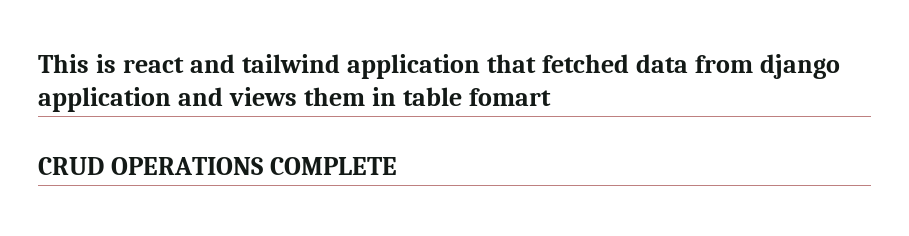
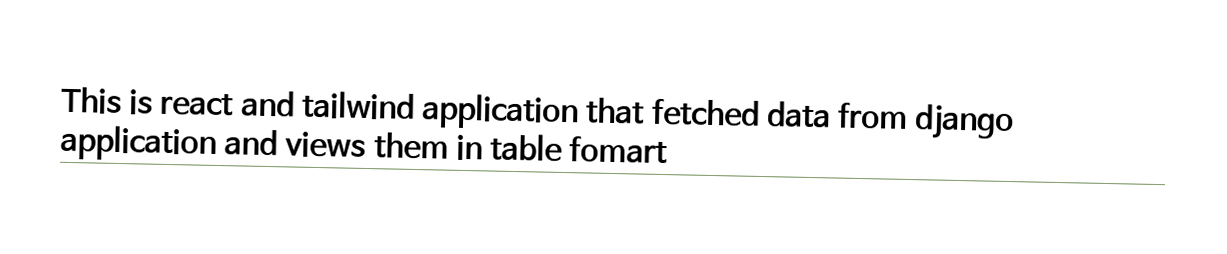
- CRUD OPERATIONS COMPLETE

